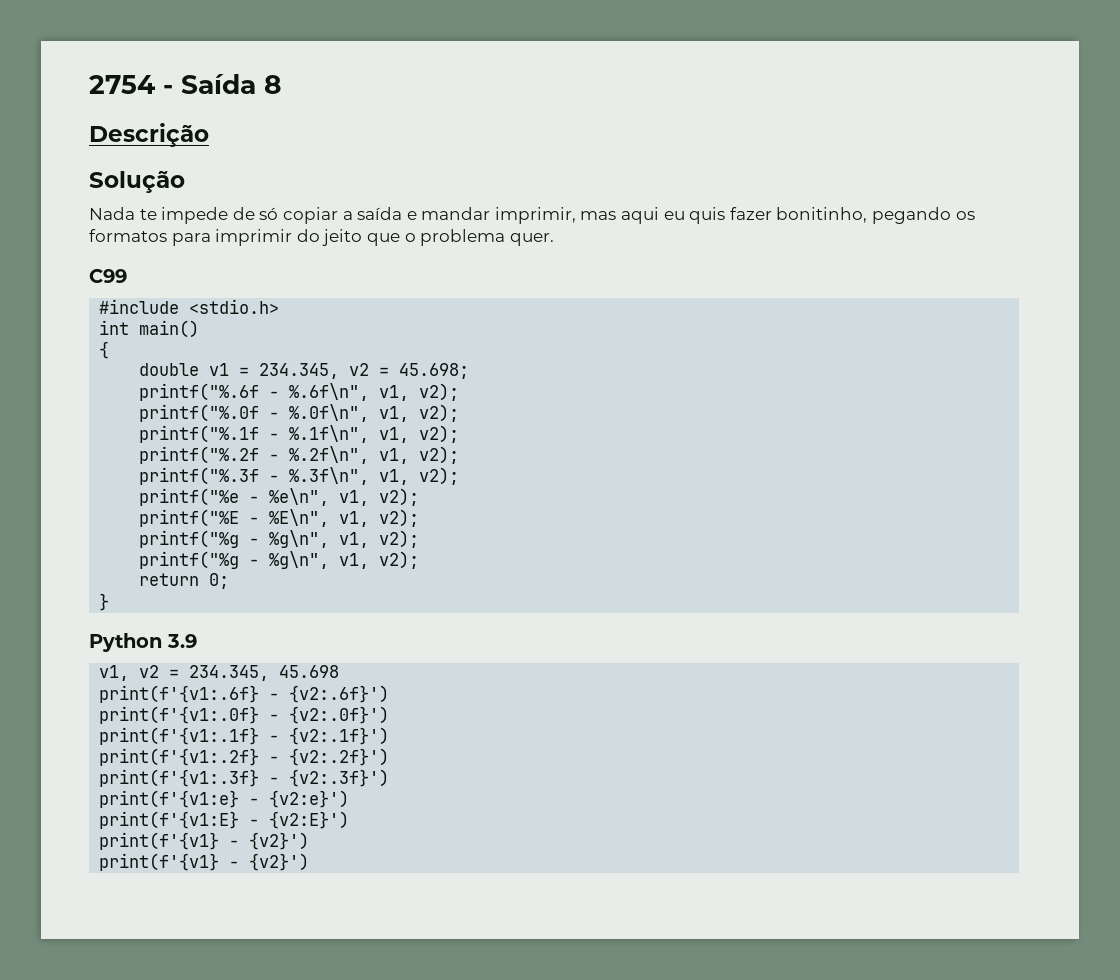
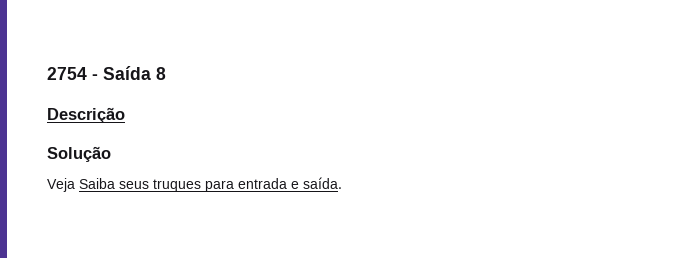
- Nada te impede de só copiar a saída e mandar imprimir, mas aqui eu quis fazer bonitinho, pegando os formatos para imprimir do jeito que o problema quer.
- C99
- #include <stdio.h>
- int main()
- {
- double v1 = 234.345, v2 = 45.698;
- printf("%.6f - %.6f\n", v1, v2);
- printf("%.0f - %.0f\n", v1, v2);
- printf("%.1f - %.1f\n", v1, v2);
- printf("%.2f - %.2f\n", v1, v2);
- printf("%.3f - %.3f\n", v1, v2);
- printf("%e - %e\n", v1, v2);
- printf("%E - %E\n", v1, v2);
- printf("%g - %g\n", v1, v2);
- printf("%g - %g\n", v1, v2);
- return 0;
- }
- Python 3.9
- v1, v2 = 234.345, 45.698
- print(f'{v1:.6f} - {v2:.6f}')
- print(f'{v1:.0f} - {v2:.0f}')
- print(f'{v1:.1f} - {v2:.1f}')
- print(f'{v1:.2f} - {v2:.2f}')
- print(f'{v1:.3f} - {v2:.3f}')
- print(f'{v1:e} - {v2:e}')
- print(f'{v1:E} - {v2:E}')
- print(f'{v1} - {v2}')
- print(f'{v1} - {v2}')
+ Veja Saiba seus truques para entrada e saída.

